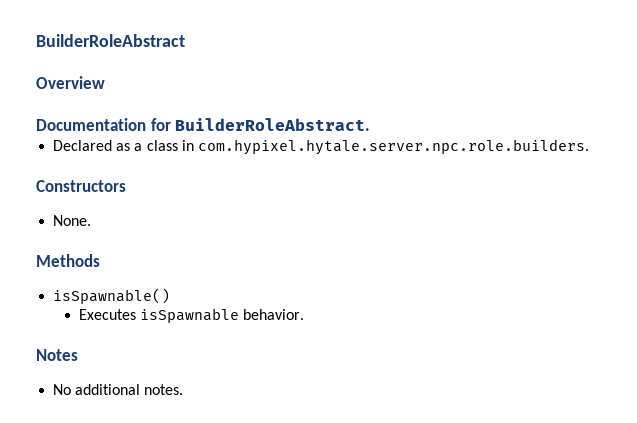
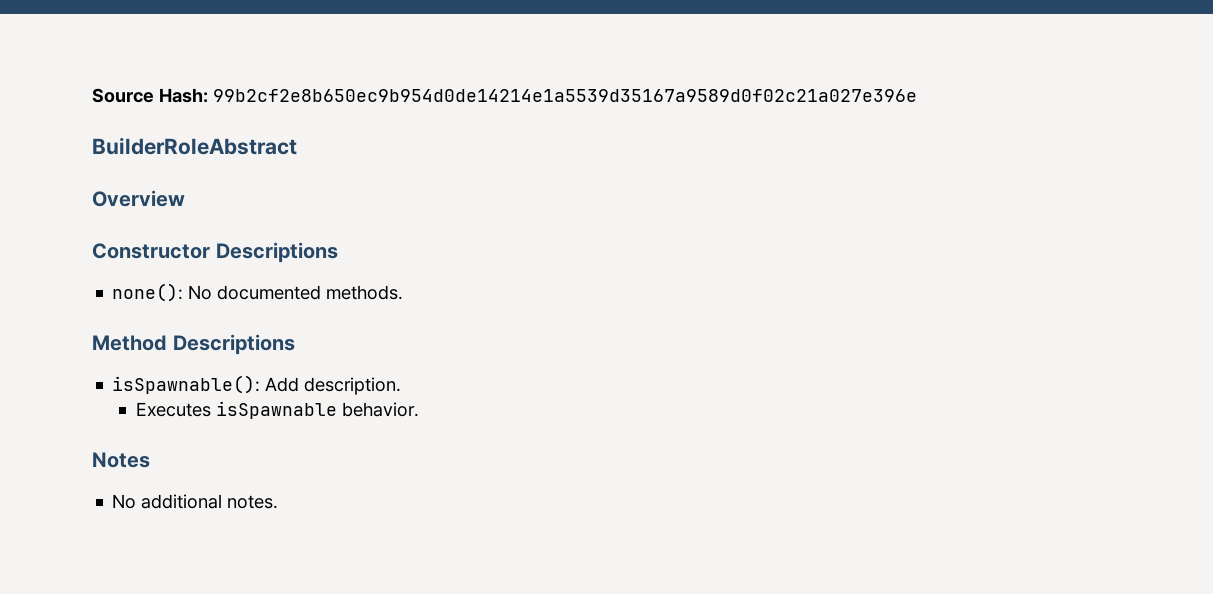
+ Source Hash: 99b2cf2e8b650ec9b954d0de14214e1a5539d35167a9589d0f02c21a027e396e
- Documentation for BuilderRoleAbstract.
- Declared as a class in com.hypixel.hytale.server.npc.role.builders.
- Constructors
- None.
- Methods
- isSpawnable()
+ Constructor Descriptions
+ none(): No documented methods.
+ Method Descriptions
+ isSpawnable(): Add description.

